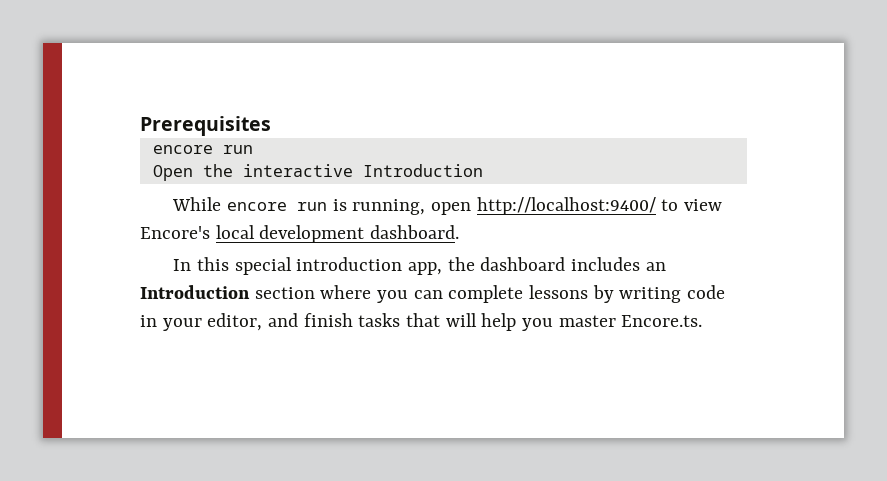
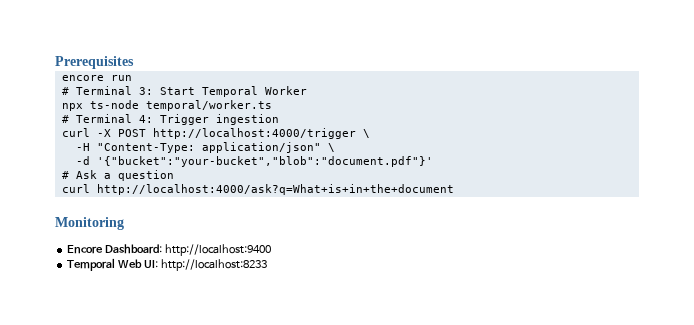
- Open the interactive Introduction
- While encore run is running, open http://localhost:9400/ to view Encore's local development dashboard.
- In this special introduction app, the dashboard includes an Introduction section where you can complete lessons by writing code in your editor, and finish tasks that will help you master Encore.ts.
+ # Terminal 3: Start Temporal Worker
+ npx ts-node temporal/worker.ts
+ # Terminal 4: Trigger ingestion
+ curl -X POST http://localhost:4000/trigger \
+ -H "Content-Type: application/json" \
+ -d '{"bucket":"your-bucket","blob":"document.pdf"}'
+ # Ask a question
+ curl http://localhost:4000/ask?q=What+is+in+the+document
+ Monitoring
+ Encore Dashboard: http://localhost:9400
+ Temporal Web UI: http://localhost:8233

